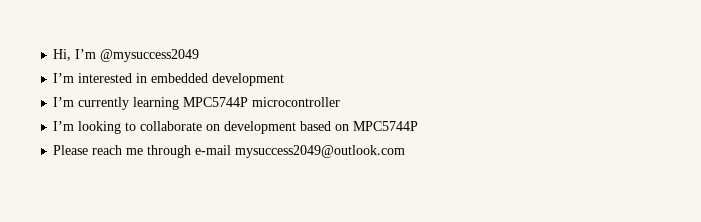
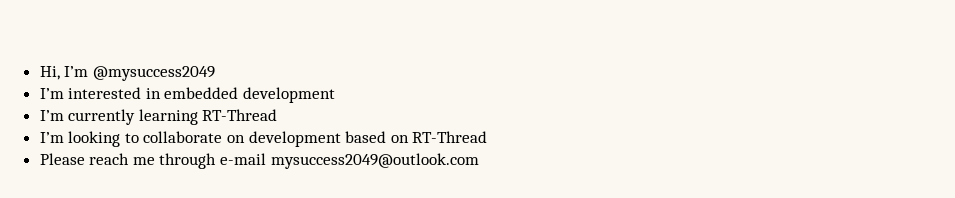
- I’m currently learning MPC5744P microcontroller
+ I’m currently learning RT-Thread
- I’m looking to collaborate on development based on MPC5744P
+ I’m looking to collaborate on development based on RT-Thread

